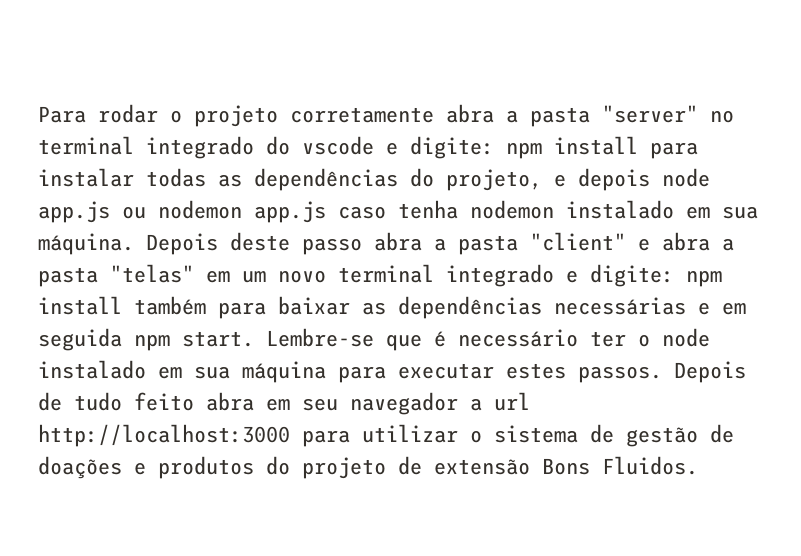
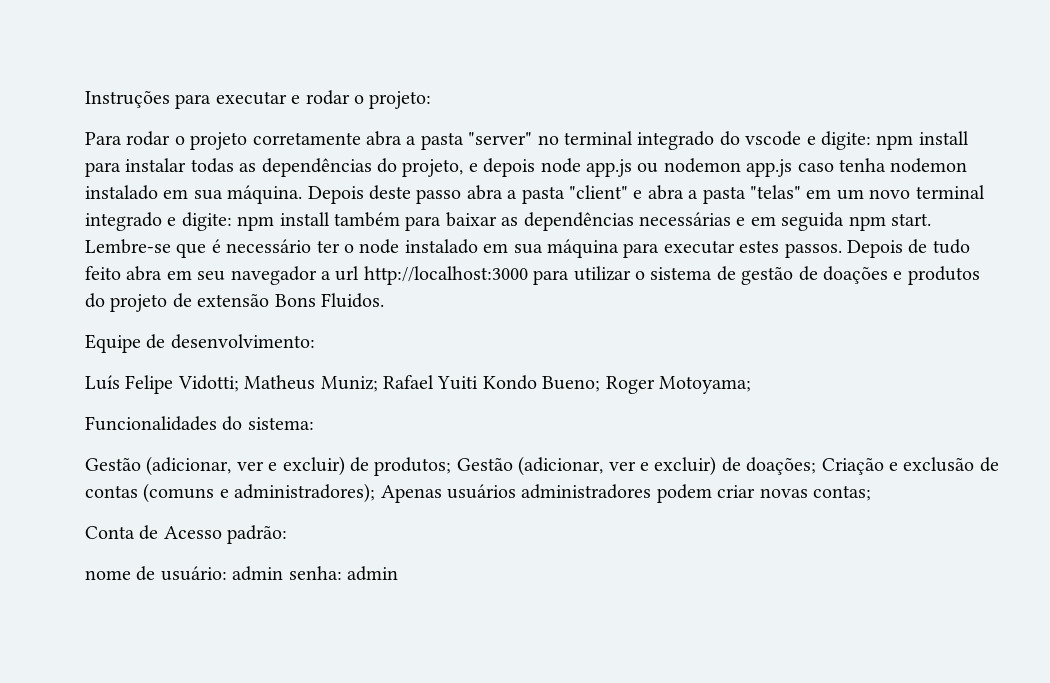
+ Instruções para executar e rodar o projeto:
+ Equipe de desenvolvimento:
+ Luís Felipe Vidotti; Matheus Muniz; Rafael Yuiti Kondo Bueno; Roger Motoyama;
+ Funcionalidades do sistema:
+ Gestão (adicionar, ver e excluir) de produtos; Gestão (adicionar, ver e excluir) de doações; Criação e exclusão de contas (comuns e administradores); Apenas usuários administradores podem criar novas contas;
+ Conta de Acesso padrão:
+ nome de usuário: admin senha: admin

